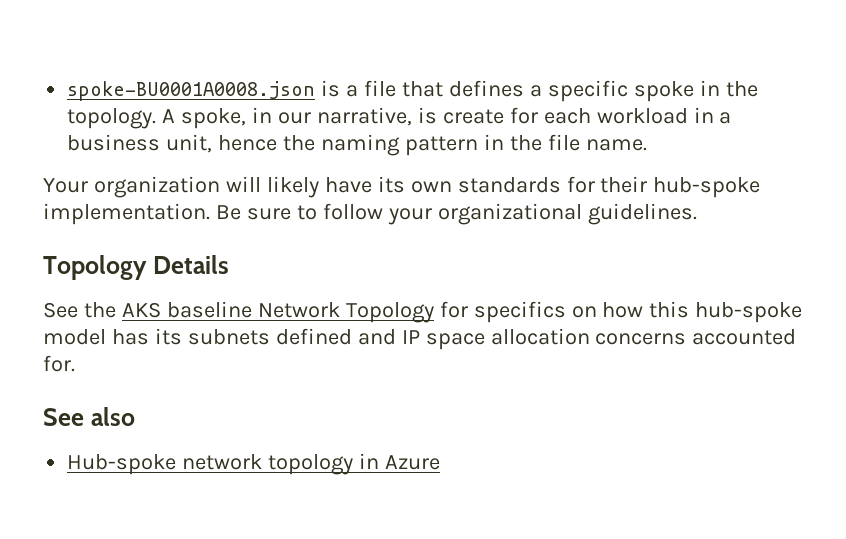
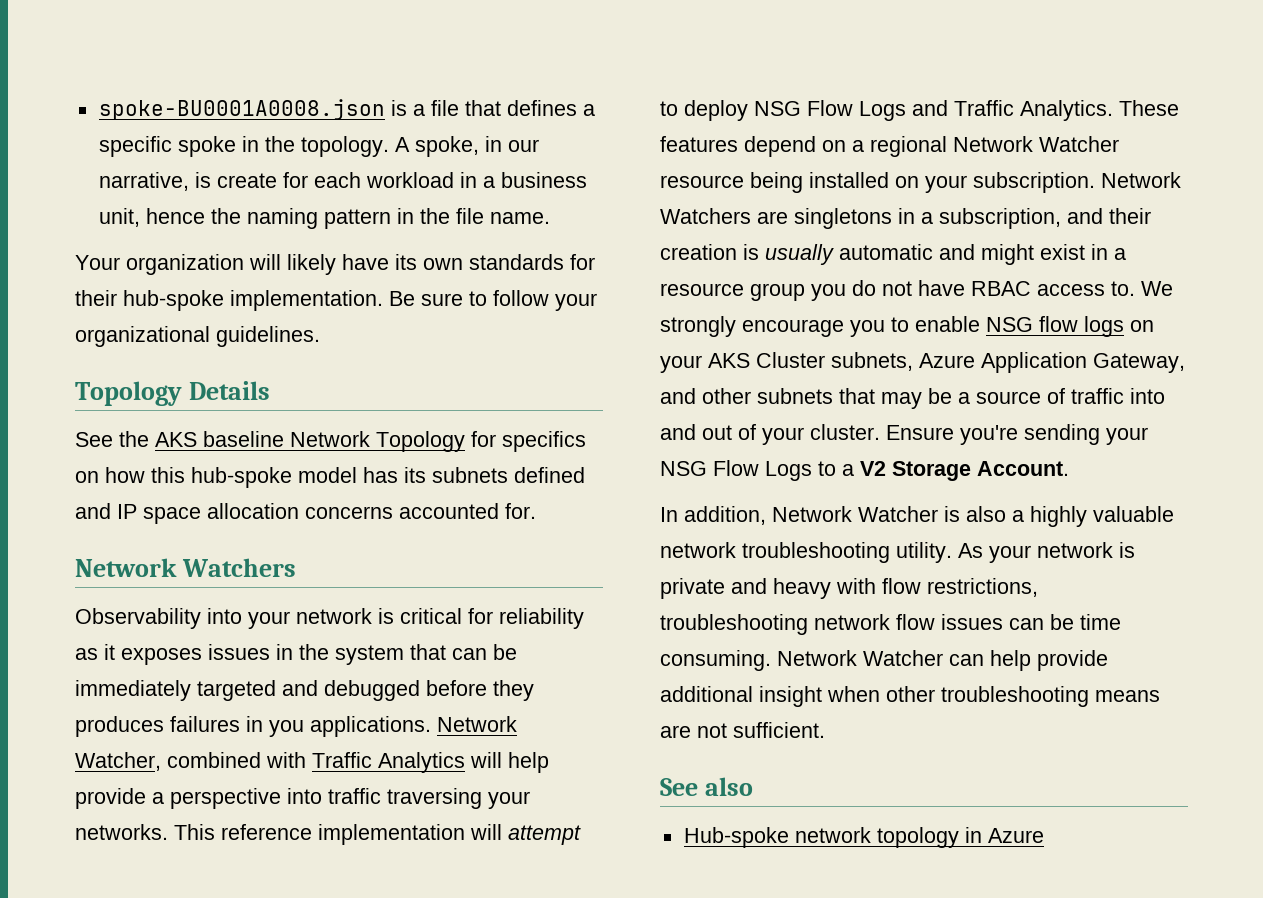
  See the AKS baseline Network Topology for specifics on how this hub-spoke model has its subnets defined and IP space allocation concerns accounted for.
+ Network Watchers
+ Observability into your network is critical for reliability as it exposes issues in the system that can be immediately targeted and debugged before they produces failures in you applications. Network Watcher, combined with Traffic Analytics will help provide a perspective into traffic traversing your networks. This reference implementation will attempt to deploy NSG Flow Logs and Traffic Analytics. These features depend on a regional Network Watcher resource being installed on your subscription. Network Watchers are singletons in a subscription, and their creation is usually automatic and might exist in a resource group you do not have RBAC access to. We strongly encourage you to enable NSG flow logs on your AKS Cluster subnets, Azure Application Gateway, and other subnets that may be a source of traffic into and out of your cluster. Ensure you're sending your NSG Flow Logs to a V2 Storage Account.
+ In addition, Network Watcher is also a highly valuable network troubleshooting utility. As your network is private and heavy with flow restrictions, troubleshooting network flow issues can be time consuming. Network Watcher can help provide additional insight when other troubleshooting means are not sufficient.

